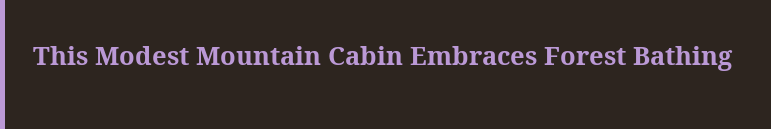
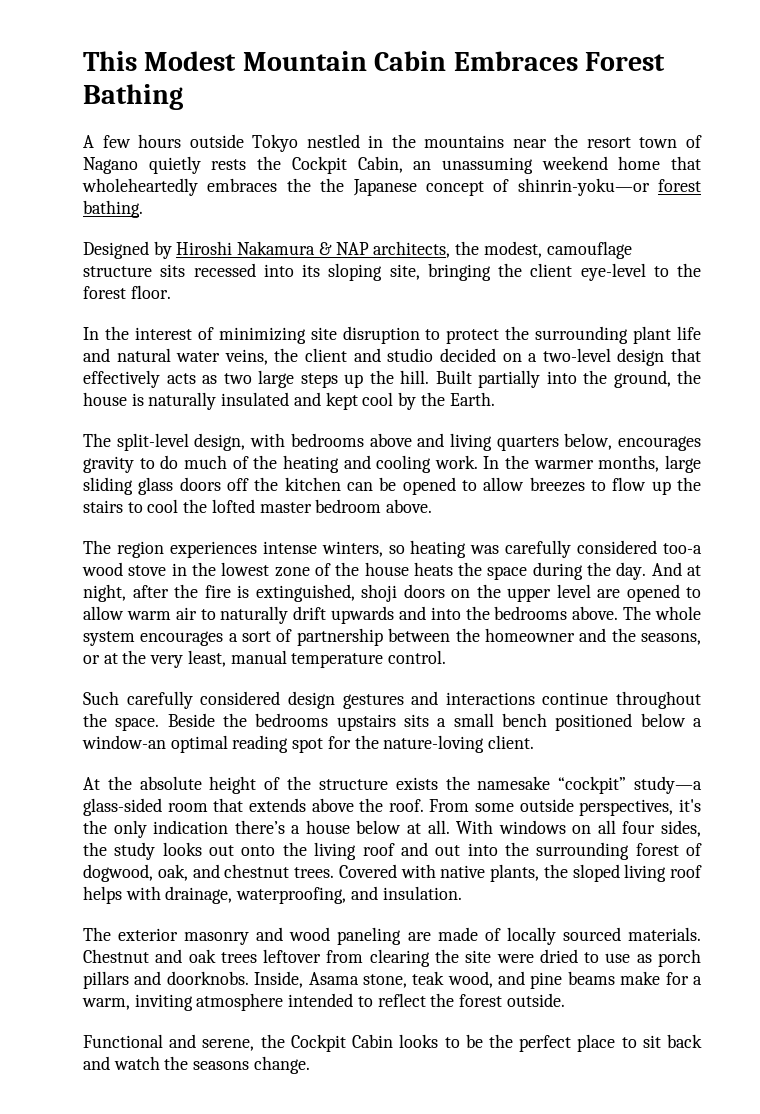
+ A few hours outside Tokyo nestled in the mountains near the resort town of Nagano quietly rests the Cockpit Cabin, an unassuming weekend home that wholeheartedly embraces the the Japanese concept of shinrin-yoku—or forest bathing.
+ Designed by Hiroshi Nakamura & NAP architects, the modest, camouflage structure sits recessed into its sloping site, bringing the client eye-level to the forest floor.
+ In the interest of minimizing site disruption to protect the surrounding plant life and natural water veins, the client and studio decided on a two-level design that effectively acts as two large steps up the hill. Built partially into the ground, the house is naturally insulated and kept cool by the Earth.
+ The split-level design, with bedrooms above and living quarters below, encourages gravity to do much of the heating and cooling work. In the warmer months, large sliding glass doors off the kitchen can be opened to allow breezes to flow up the stairs to cool the lofted master bedroom above.
+ The region experiences intense winters, so heating was carefully considered too-a wood stove in the lowest zone of the house heats the space during the day. And at night, after the fire is extinguished, shoji doors on the upper level are opened to allow warm air to naturally drift upwards and into the bedrooms above. The whole system encourages a sort of partnership between the homeowner and the seasons, or at the very least, manual temperature control.
+ Such carefully considered design gestures and interactions continue throughout the space. Beside the bedrooms upstairs sits a small bench positioned below a window-an optimal reading spot for the nature-loving client.
+ At the absolute height of the structure exists the namesake “cockpit” study—a glass-sided room that extends above the roof. From some outside perspectives, it's the only indication there’s a house below at all. With windows on all four sides, the study looks out onto the living roof and out into the surrounding forest of dogwood, oak, and chestnut trees. Covered with native plants, the sloped living roof helps with drainage, waterproofing, and insulation.
+ The exterior masonry and wood paneling are made of locally sourced materials. Chestnut and oak trees leftover from clearing the site were dried to use as porch pillars and doorknobs. Inside, Asama stone, teak wood, and pine beams make for a warm, inviting atmosphere intended to reflect the forest outside.
+ Functional and serene, the Cockpit Cabin looks to be the perfect place to sit back and watch the seasons change.

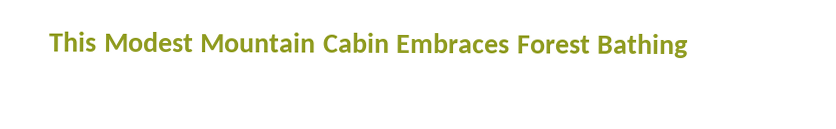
- A few hours outside Tokyo nestled in the mountains near the resort town of Nagano quietly rests the Cockpit Cabin, an unassuming weekend home that wholeheartedly embraces the the Japanese concept of shinrin-yoku—or forest bathing.
- Designed by Hiroshi Nakamura & NAP architects, the modest, camouflage structure sits recessed into its sloping site, bringing the client eye-level to the forest floor.
- In the interest of minimizing site disruption to protect the surrounding plant life and natural water veins, the client and studio decided on a two-level design that effectively acts as two large steps up the hill. Built partially into the ground, the house is naturally insulated and kept cool by the Earth.
- The split-level design, with bedrooms above and living quarters below, encourages gravity to do much of the heating and cooling work. In the warmer months, large sliding glass doors off the kitchen can be opened to allow breezes to flow up the stairs to cool the lofted master bedroom above.
- The region experiences intense winters, so heating was carefully considered too-a wood stove in the lowest zone of the house heats the space during the day. And at night, after the fire is extinguished, shoji doors on the upper level are opened to allow warm air to naturally drift upwards and into the bedrooms above. The whole system encourages a sort of partnership between the homeowner and the seasons, or at the very least, manual temperature control.
- Such carefully considered design gestures and interactions continue throughout the space. Beside the bedrooms upstairs sits a small bench positioned below a window-an optimal reading spot for the nature-loving client.
- At the absolute height of the structure exists the namesake “cockpit” study—a glass-sided room that extends above the roof. From some outside perspectives, it's the only indication there’s a house below at all. With windows on all four sides, the study looks out onto the living roof and out into the surrounding forest of dogwood, oak, and chestnut trees. Covered with native plants, the sloped living roof helps with drainage, waterproofing, and insulation.
- The exterior masonry and wood paneling are made of locally sourced materials. Chestnut and oak trees leftover from clearing the site were dried to use as porch pillars and doorknobs. Inside, Asama stone, teak wood, and pine beams make for a warm, inviting atmosphere intended to reflect the forest outside.
- Functional and serene, the Cockpit Cabin looks to be the perfect place to sit back and watch the seasons change.

